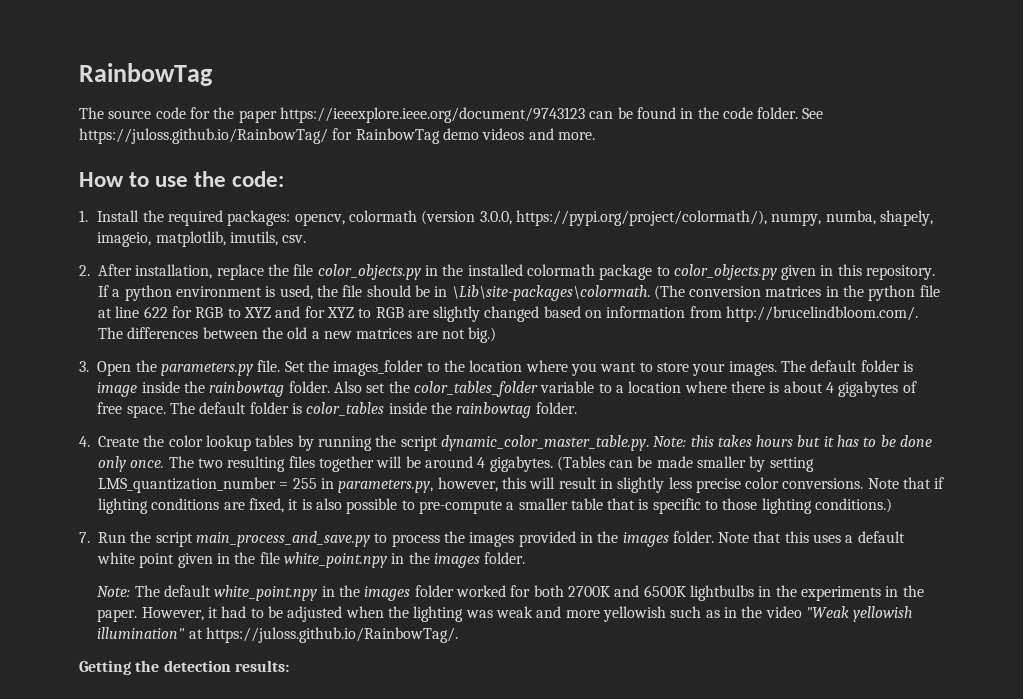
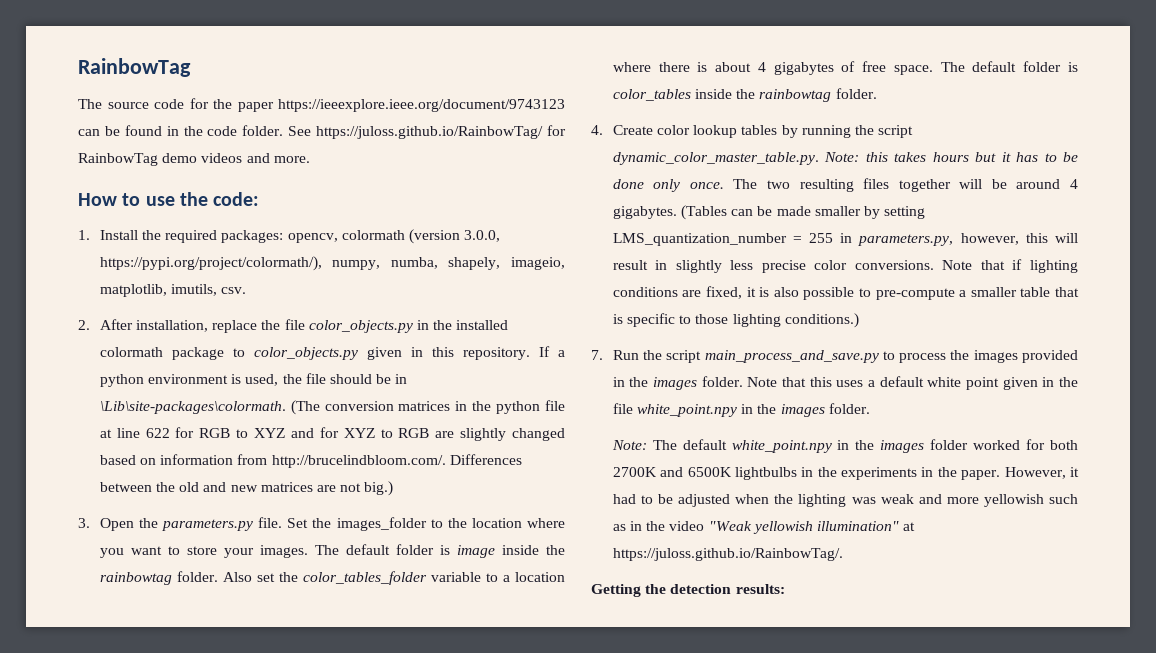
- (The conversion matrices in the python file at line 622 for RGB to XYZ and for XYZ to RGB are slightly changed based on information from http://brucelindbloom.com/. The differences between the old a new matrices are not big.)
+ (The conversion matrices in the python file at line 622 for RGB to XYZ and for XYZ to RGB are slightly changed based on information from http://brucelindbloom.com/. Differences between the old and new matrices are not big.)
- 4. Create the color lookup tables by running the script dynamic_color_master_table.py. Note: this takes hours but it has to be done only once.
+ 4. Create color lookup tables by running the script dynamic_color_master_table.py. Note: this takes hours but it has to be done only once.

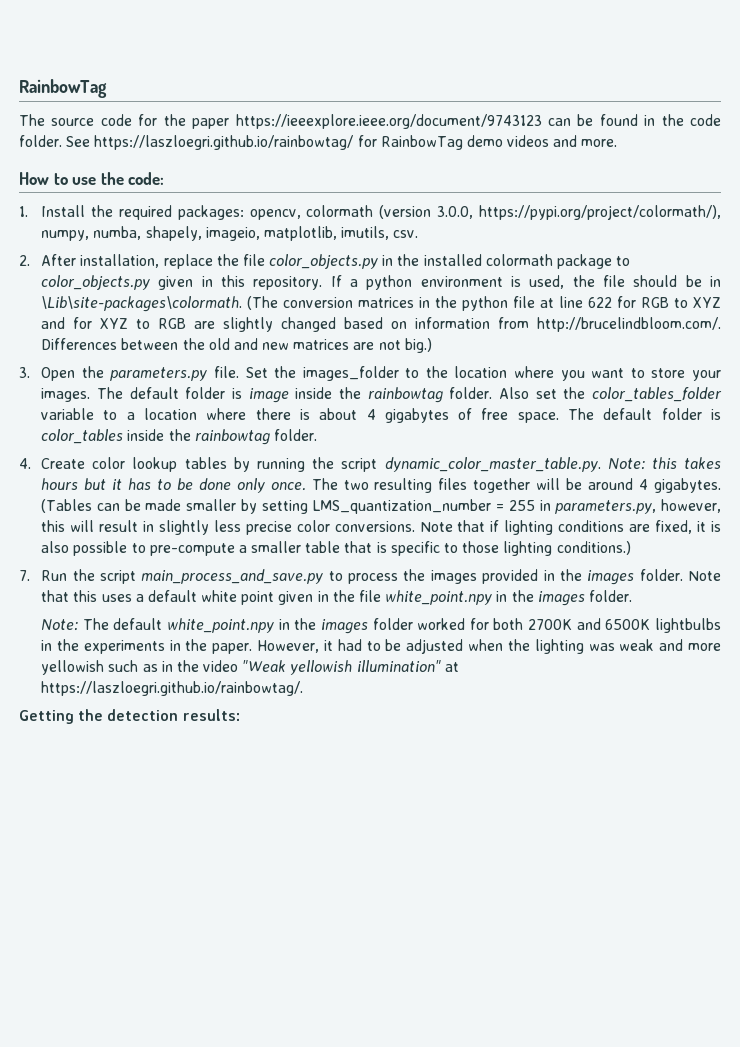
- See https://juloss.github.io/RainbowTag/ for RainbowTag demo videos and more.
+ See https://laszloegri.github.io/rainbowtag/ for RainbowTag demo videos and more.
- However, it had to be adjusted when the lighting was weak and more yellowish such as in the video "Weak yellowish illumination" at https://juloss.github.io/RainbowTag/.
+ However, it had to be adjusted when the lighting was weak and more yellowish such as in the video "Weak yellowish illumination" at https://laszloegri.github.io/rainbowtag/.

